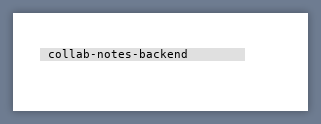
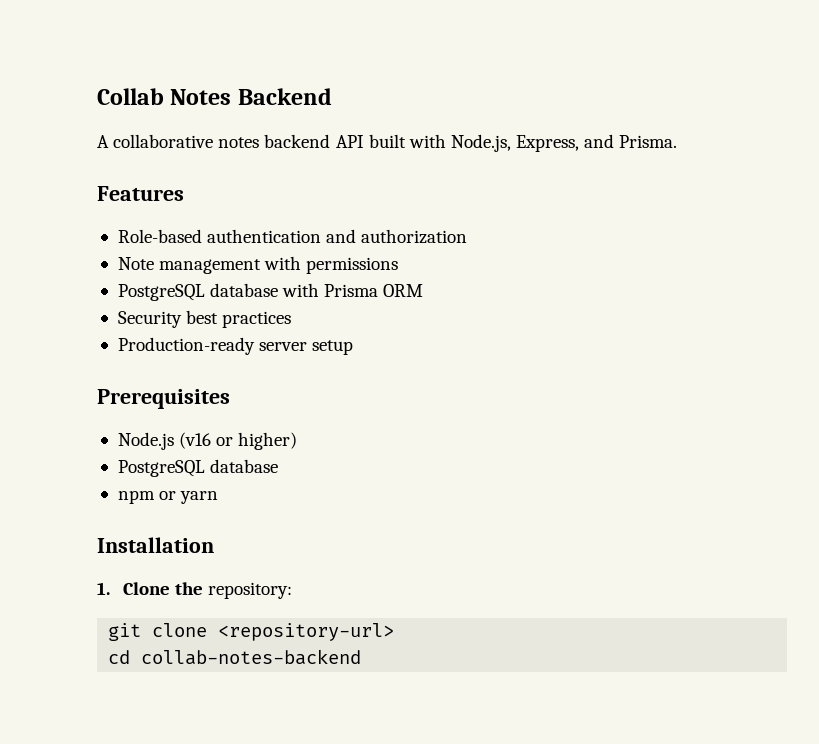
- collab-notes-backend
+ Collab Notes Backend
+ A collaborative notes backend API built with Node.js, Express, and Prisma.
+ Features
+ Role-based authentication and authorization
+ Note management with permissions
+ PostgreSQL database with Prisma ORM
+ Security best practices
+ Production-ready server setup
+ Prerequisites
+ Node.js (v16 or higher)
+ PostgreSQL database
+ npm or yarn
+ Installation
+ 1. Clone the repository:
+ git clone <repository-url>
+ cd collab-notes-backend

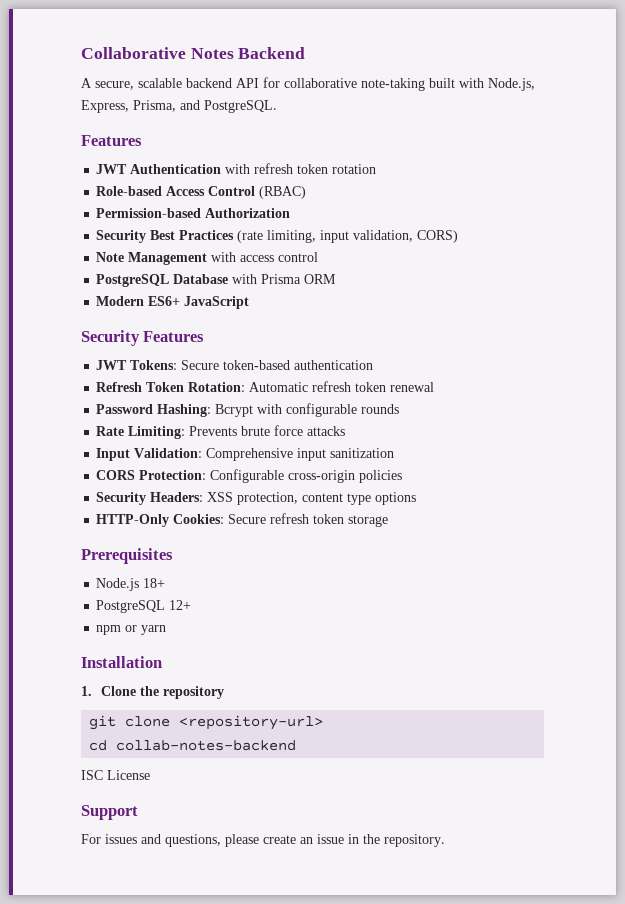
- Collab Notes Backend
+ Collaborative Notes Backend
- A collaborative notes backend API built with Node.js, Express, and Prisma.
+ A secure, scalable backend API for collaborative note-taking built with Node.js, Express, Prisma, and PostgreSQL.
  Features
- Role-based authentication and authorization
- Note management with permissions
- PostgreSQL database with Prisma ORM
+ JWT Authentication with refresh token rotation
+ Role-based Access Control (RBAC)
+ Permission-based Authorization
+ Security Best Practices (rate limiting, input validation, CORS)
+ Note Management with access control
+ PostgreSQL Database with Prisma ORM
- Security best practices
- Production-ready server setup
+ Modern ES6+ JavaScript
+ Security Features
+ JWT Tokens: Secure token-based authentication
+ Refresh Token Rotation: Automatic refresh token renewal
+ Password Hashing: Bcrypt with configurable rounds
+ Rate Limiting: Prevents brute force attacks
+ Input Validation: Comprehensive input sanitization
+ CORS Protection: Configurable cross-origin policies
+ Security Headers: XSS protection, content type options
+ HTTP-Only Cookies: Secure refresh token storage
- Node.js (v16 or higher)
- PostgreSQL database
+ Node.js 18+
+ PostgreSQL 12+
- 1. Clone the repository:
+ 1. Clone the repository
+ ISC License
+ Support
+ For issues and questions, please create an issue in the repository.

